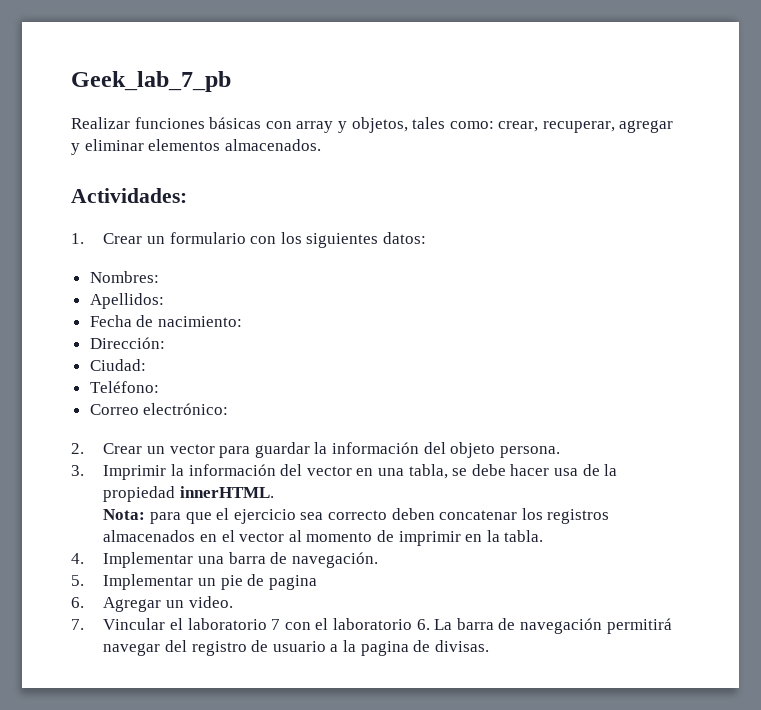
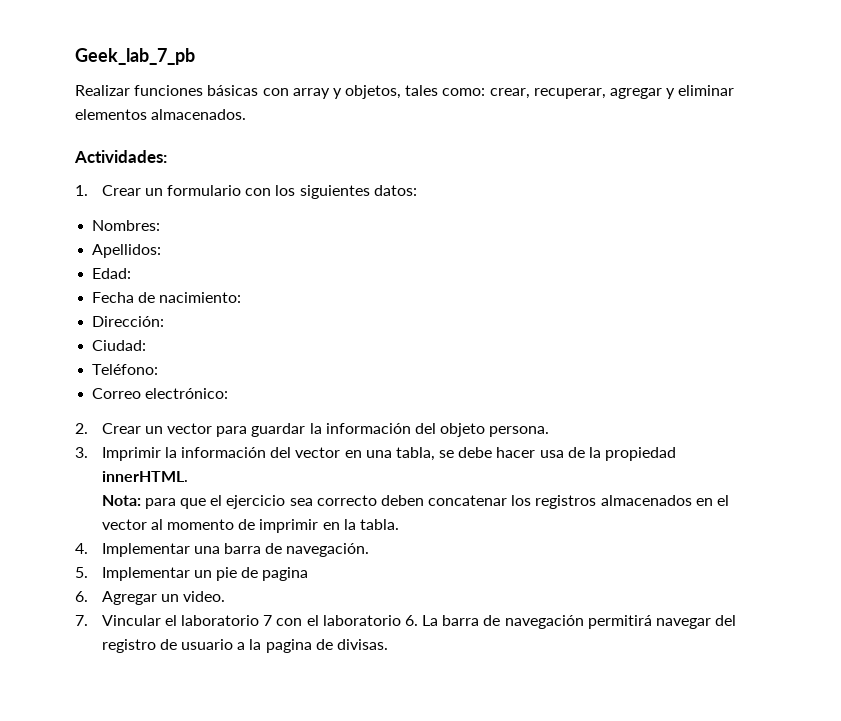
+ Edad:

